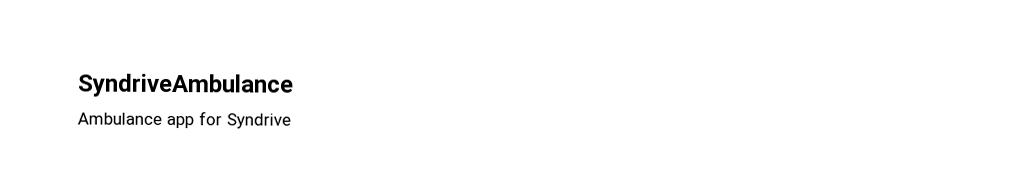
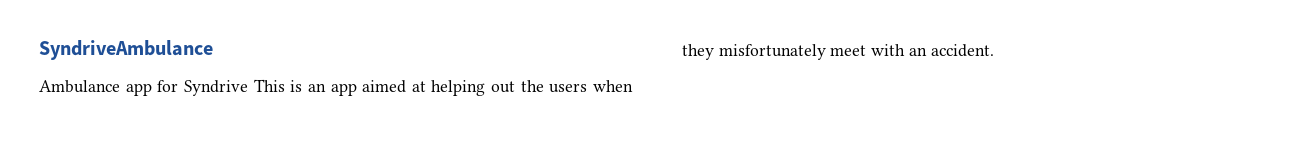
- Ambulance app for Syndrive
+ Ambulance app for Syndrive This is an app aimed at helping out the users when they misfortunately meet with an accident.

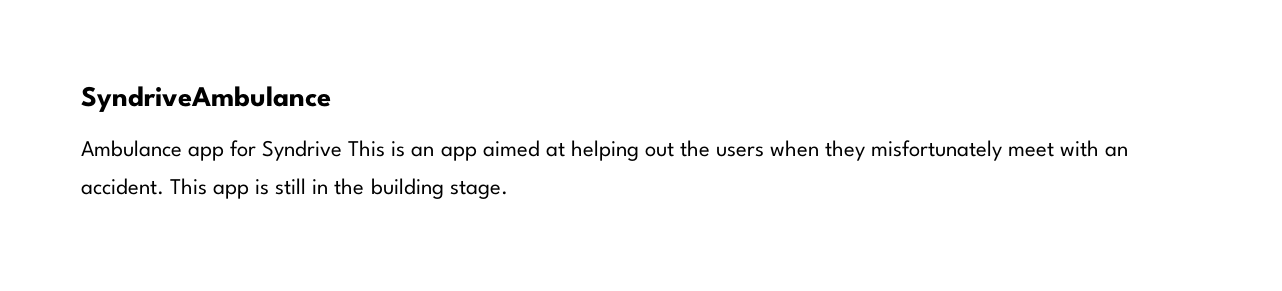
+ This app is still in the building stage.

